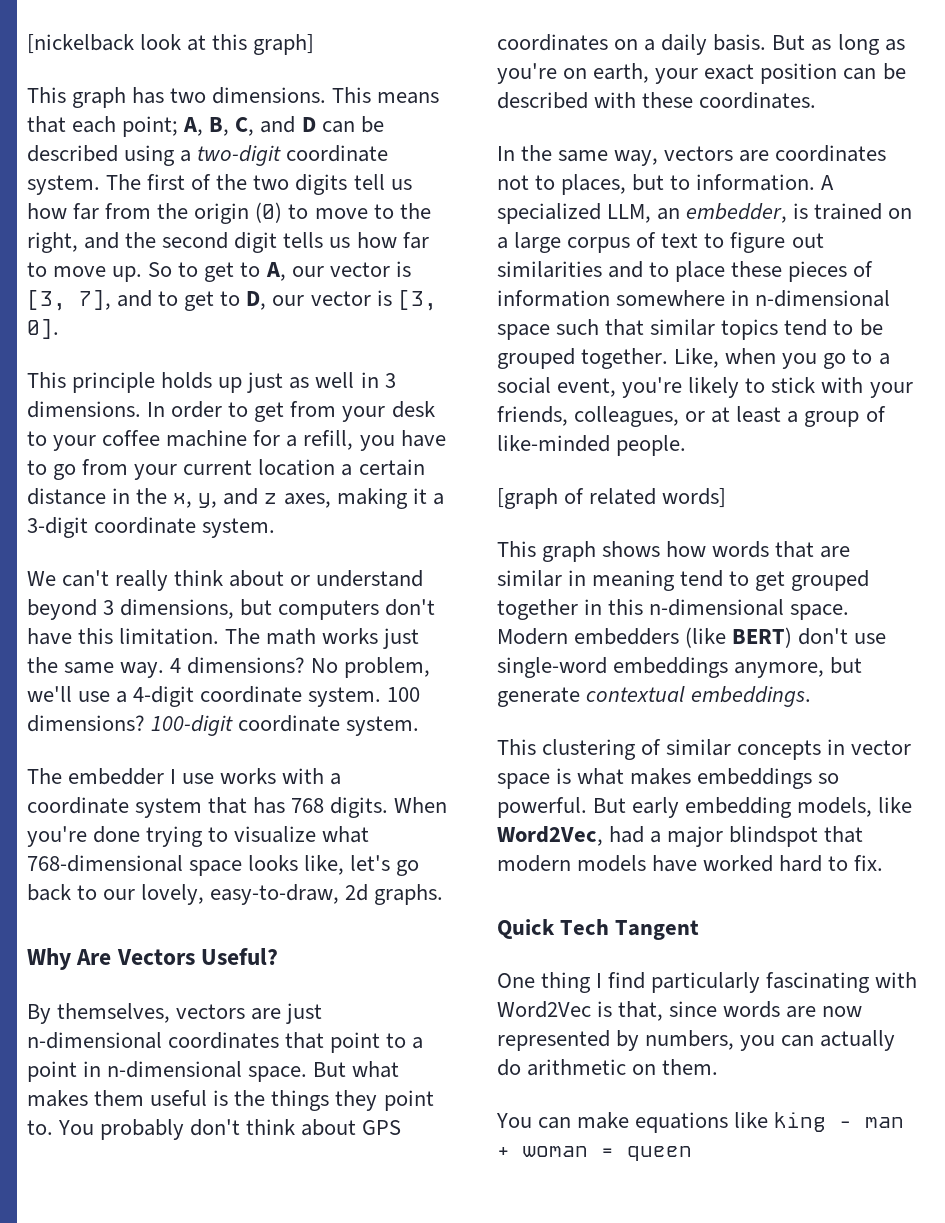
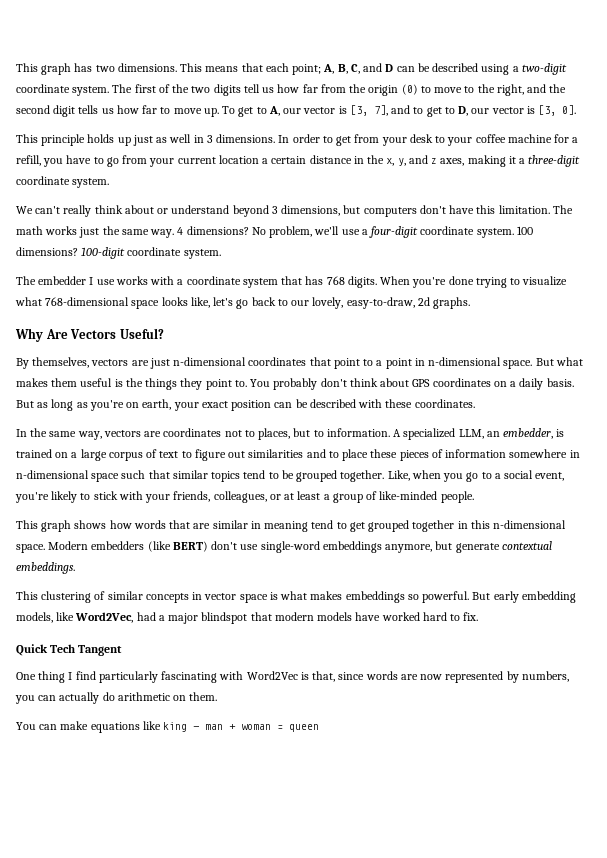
- [nickelback look at this graph]
- So to get to A, our vector is [3, 7], and to get to D, our vector is [3, 0].
+ To get to A, our vector is [3, 7], and to get to D, our vector is [3, 0].
- In order to get from your desk to your coffee machine for a refill, you have to go from your current location a certain distance in the x, y, and z axes, making it a 3-digit coordinate system.
+ In order to get from your desk to your coffee machine for a refill, you have to go from your current location a certain distance in the x, y, and z axes, making it a three-digit coordinate system.
- No problem, we'll use a 4-digit coordinate system.
+ No problem, we'll use a four-digit coordinate system.
- [graph of related words]

